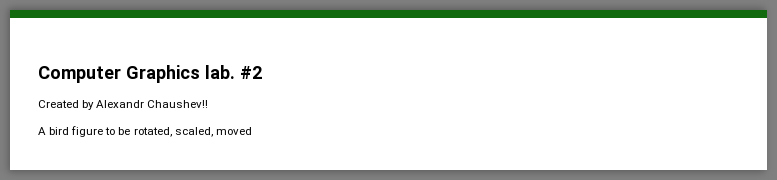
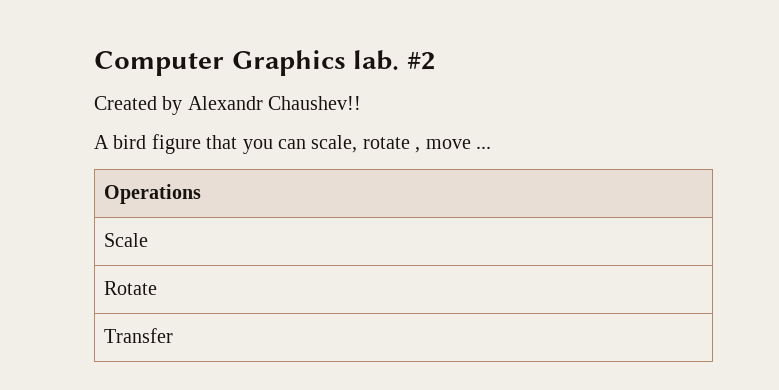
- А bird figure to be rotated, scaled, moved
+ А bird figure that you can scale, rotate , move ...
+ Operations
+ Scale
+ Rotate
+ Transfer

